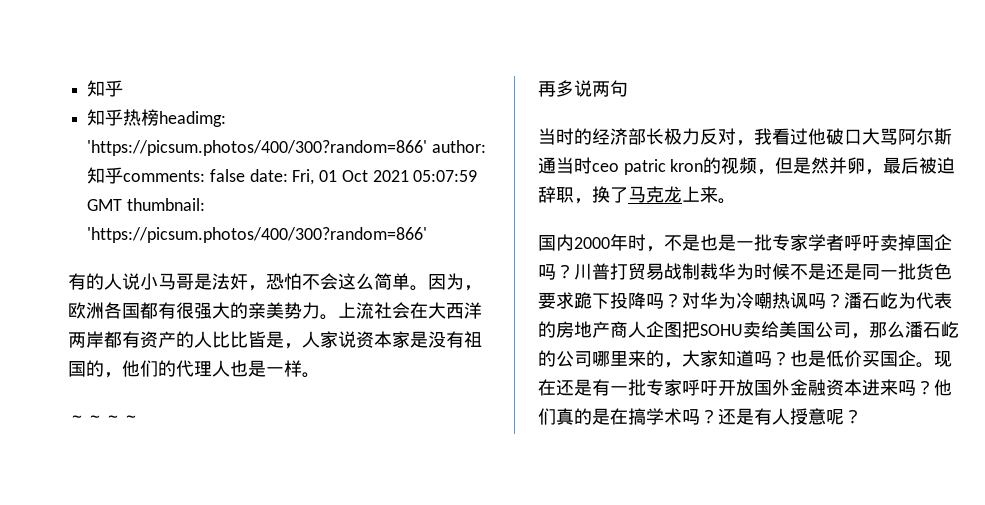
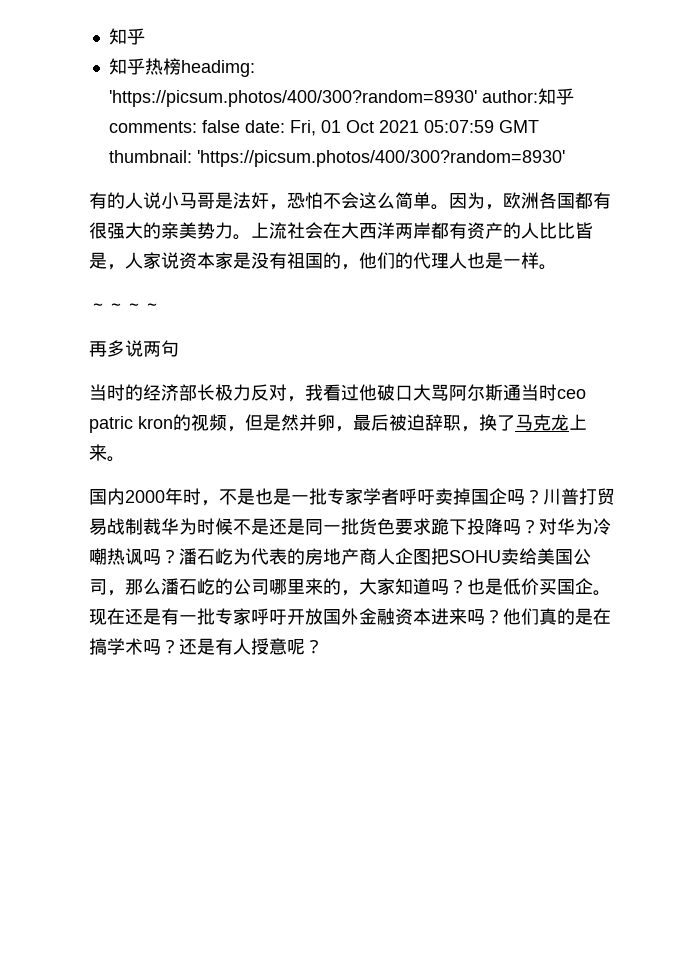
- 知乎热榜headimg: 'https://picsum.photos/400/300?random=866' author:知乎comments: false date: Fri, 01 Oct 2021 05:07:59 GMT thumbnail: 'https://picsum.photos/400/300?random=866'
+ 知乎热榜headimg: 'https://picsum.photos/400/300?random=8930' author:知乎comments: false date: Fri, 01 Oct 2021 05:07:59 GMT thumbnail: 'https://picsum.photos/400/300?random=8930'

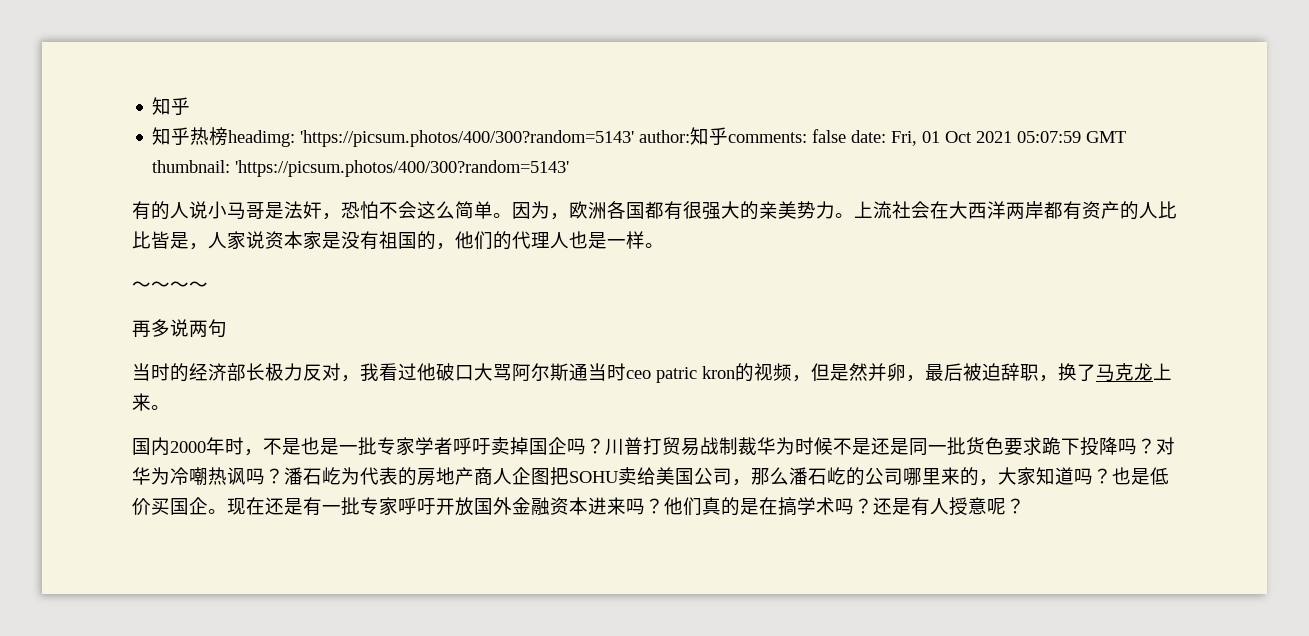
- 知乎热榜headimg: 'https://picsum.photos/400/300?random=8930' author:知乎comments: false date: Fri, 01 Oct 2021 05:07:59 GMT thumbnail: 'https://picsum.photos/400/300?random=8930'
+ 知乎热榜headimg: 'https://picsum.photos/400/300?random=5143' author:知乎comments: false date: Fri, 01 Oct 2021 05:07:59 GMT thumbnail: 'https://picsum.photos/400/300?random=5143'

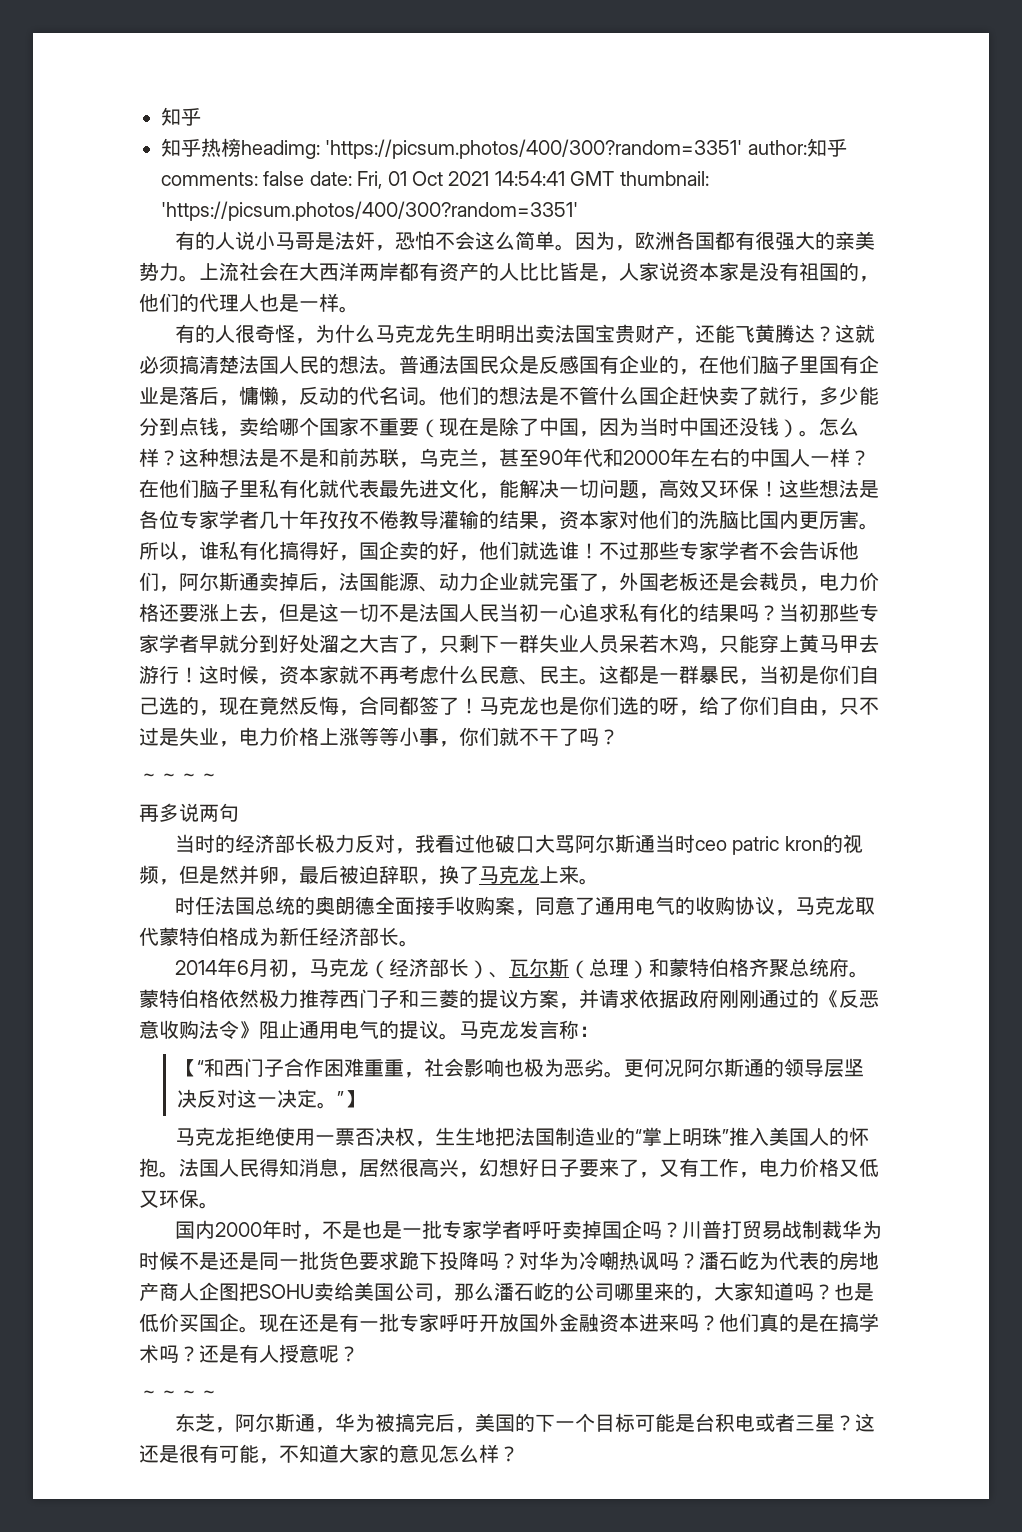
- 知乎热榜headimg: 'https://picsum.photos/400/300?random=5143' author:知乎comments: false date: Fri, 01 Oct 2021 05:07:59 GMT thumbnail: 'https://picsum.photos/400/300?random=5143'
+ 知乎热榜headimg: 'https://picsum.photos/400/300?random=3351' author:知乎comments: false date: Fri, 01 Oct 2021 14:54:41 GMT thumbnail: 'https://picsum.photos/400/300?random=3351'
+ 有的人很奇怪，为什么马克龙先生明明出卖法国宝贵财产，还能飞黄腾达？这就必须搞清楚法国人民的想法。普通法国民众是反感国有企业的，在他们脑子里国有企业是落后，慵懒，反动的代名词。他们的想法是不管什么国企赶快卖了就行，多少能分到点钱，卖给哪个国家不重要（现在是除了中国，因为当时中国还没钱）。怎么样？这种想法是不是和前苏联，乌克兰，甚至90年代和2000年左右的中国人一样？在他们脑子里私有化就代表最先进文化，能解决一切问题，高效又环保！这些想法是各位专家学者几十年孜孜不倦教导灌输的结果，资本家对他们的洗脑比国内更厉害。所以，谁私有化搞得好，国企卖的好，他们就选谁！不过那些专家学者不会告诉他们，阿尔斯通卖掉后，法国能源、动力企业就完蛋了，外国老板还是会裁员，电力价格还要涨上去，但是这一切不是法国人民当初一心追求私有化的结果吗？当初那些专家学者早就分到好处溜之大吉了，只剩下一群失业人员呆若木鸡，只能穿上黄马甲去游行！这时候，资本家就不再考虑什么民意、民主。这都是一群暴民，当初是你们自己选的，现在竟然反悔，合同都签了！马克龙也是你们选的呀，给了你们自由，只不过是失业，电力价格上涨等等小事，你们就不干了吗？
+ 时任法国总统的奥朗德全面接手收购案，同意了通用电气的收购协议，马克龙取代蒙特伯格成为新任经济部长。
+ 2014年6月初，马克龙（经济部长）、瓦尔斯（总理）和蒙特伯格齐聚总统府。蒙特伯格依然极力推荐西门子和三菱的提议方案，并请求依据政府刚刚通过的《反恶意收购法令》阻止通用电气的提议。马克龙发言称：
+ 【“和西门子合作困难重重，社会影响也极为恶劣。更何况阿尔斯通的领导层坚决反对这一决定。”】
+ 马克龙拒绝使用一票否决权，生生地把法国制造业的“掌上明珠”推入美国人的怀抱。法国人民得知消息，居然很高兴，幻想好日子要来了，又有工作，电力价格又低又环保。
  还是有人授意呢？
+ ～～～～
+ 东芝，阿尔斯通，华为被搞完后，美国的下一个目标可能是台积电或者三星？这还是很有可能，不知道大家的意见怎么样？

